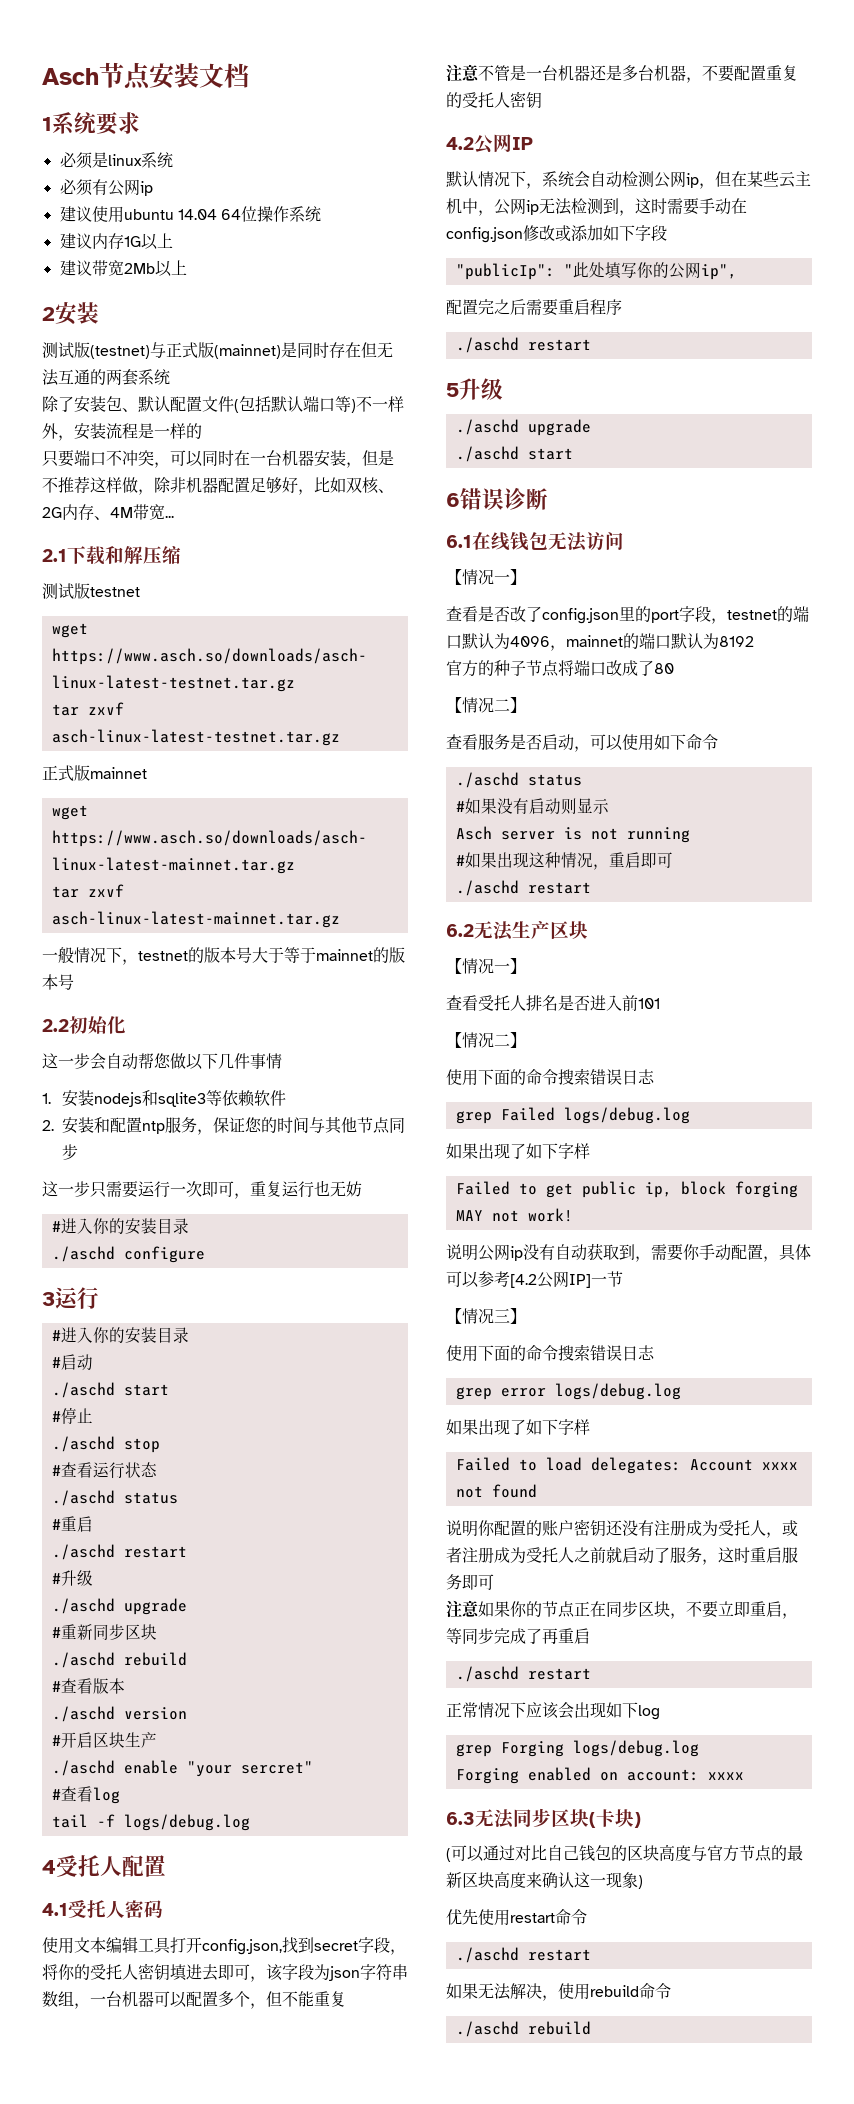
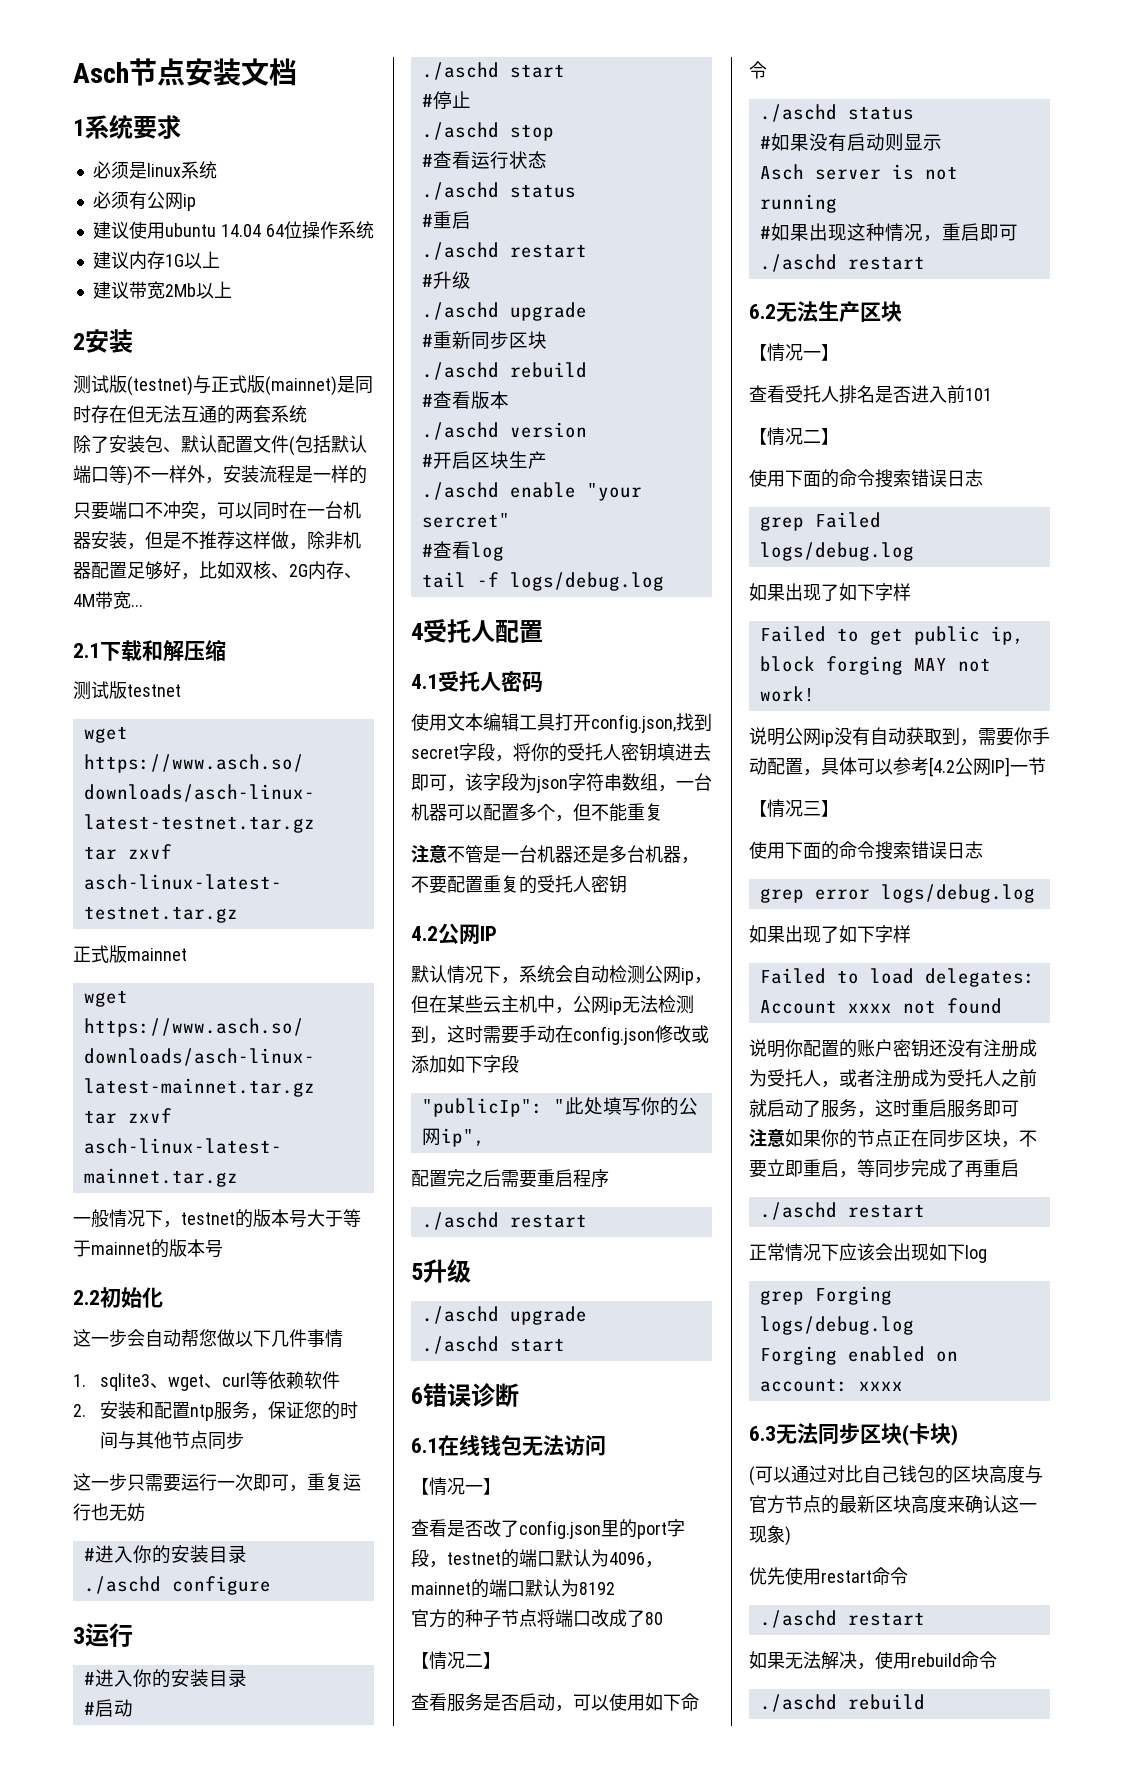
- 1.安装nodejs和sqlite3等依赖软件
+ 1. sqlite3、wget、curl等依赖软件

